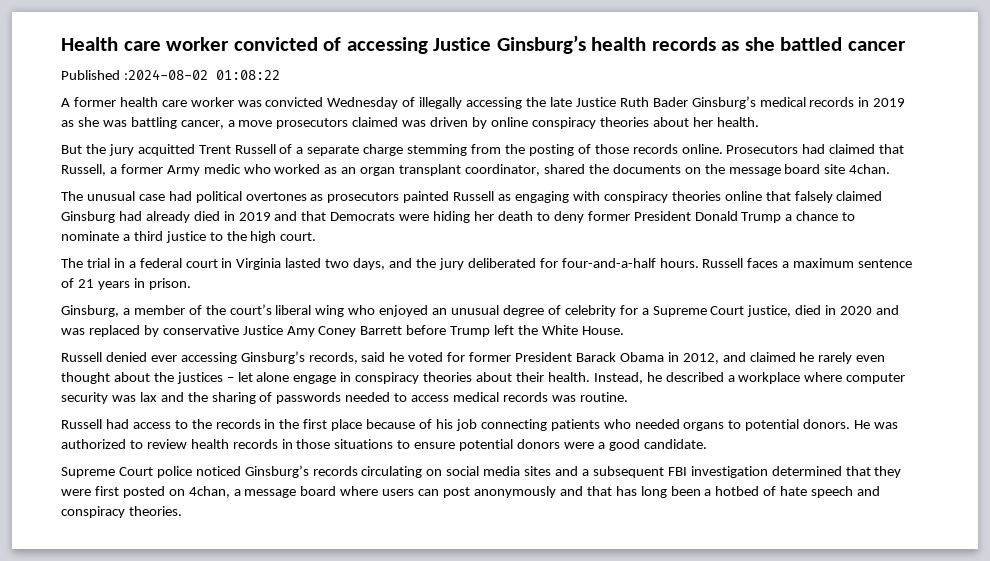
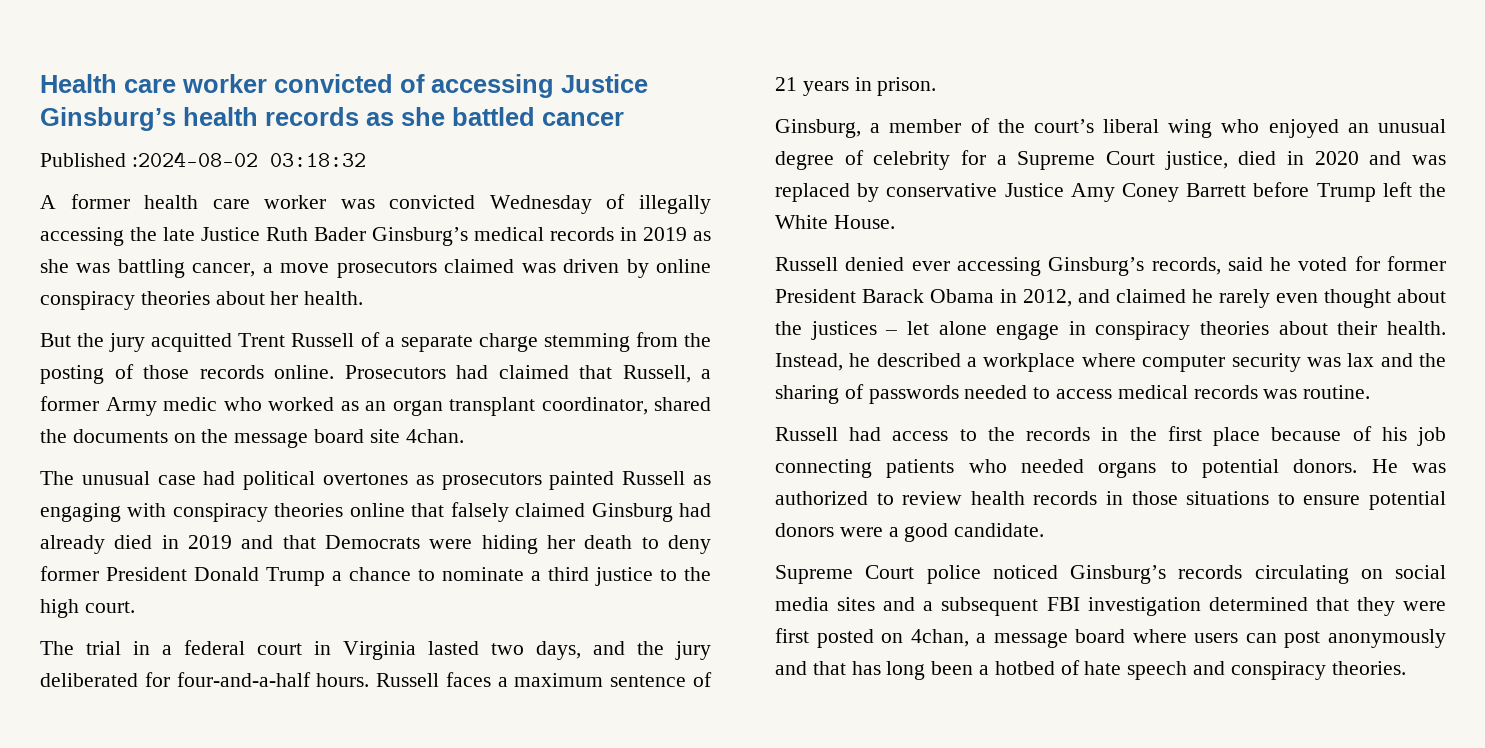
- Published :2024-08-02 01:08:22
+ Published :2024-08-02 03:18:32

